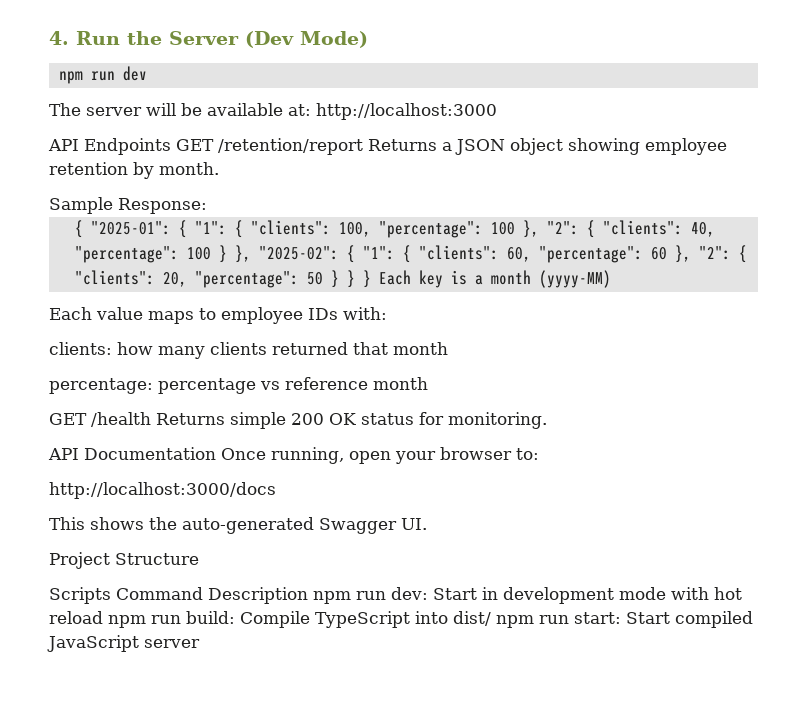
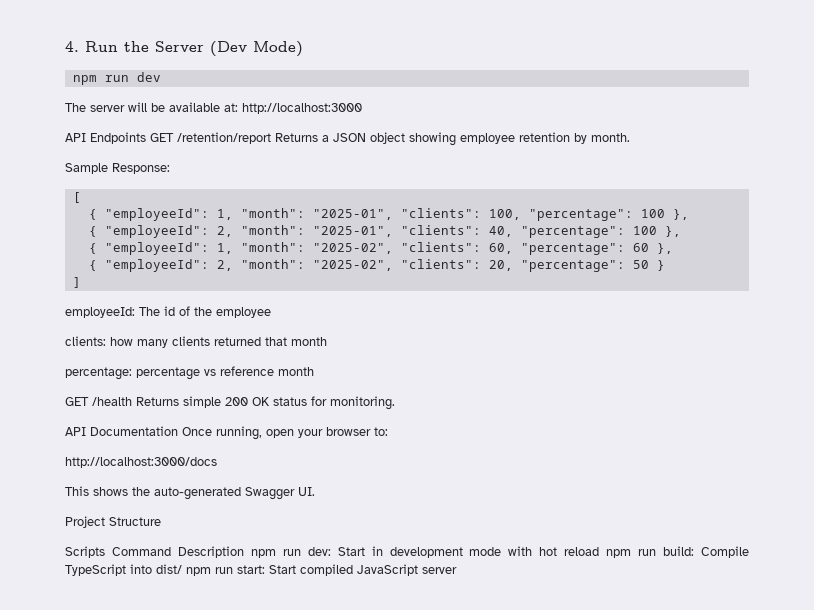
- { "2025-01": { "1": { "clients": 100, "percentage": 100 }, "2": { "clients": 40, "percentage": 100 } }, "2025-02": { "1": { "clients": 60, "percentage": 60 }, "2": { "clients": 20, "percentage": 50 } } } Each key is a month (yyyy-MM)
- Each value maps to employee IDs with:
+ [
+ { "employeeId": 1, "month": "2025-01", "clients": 100, "percentage": 100 },
+ { "employeeId": 2, "month": "2025-01", "clients": 40, "percentage": 100 },
+ { "employeeId": 1, "month": "2025-02", "clients": 60, "percentage": 60 },
+ { "employeeId": 2, "month": "2025-02", "clients": 20, "percentage": 50 }
+ ]
+ employeeId: The id of the employee

